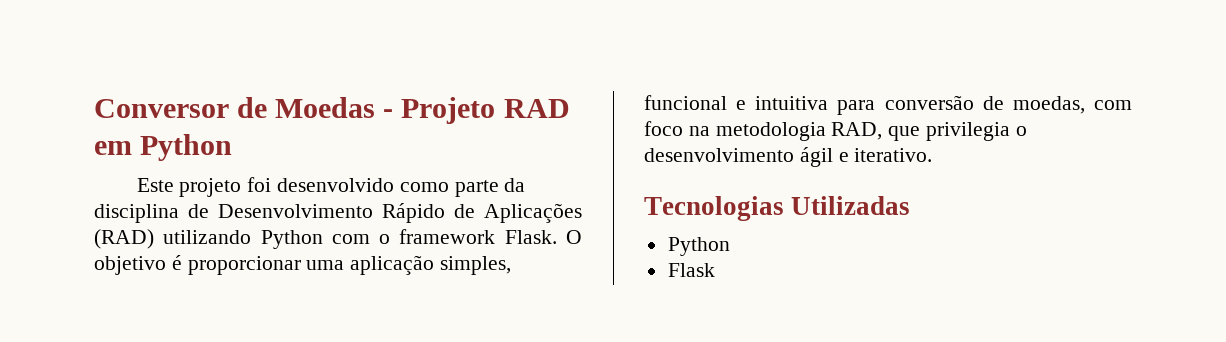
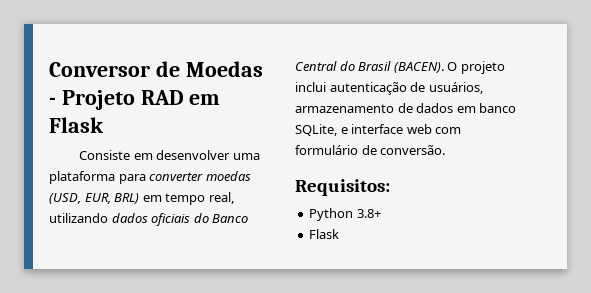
- Conversor de Moedas - Projeto RAD em Python
- Este projeto foi desenvolvido como parte da disciplina de Desenvolvimento Rápido de Aplicações (RAD) utilizando Python com o framework Flask. O objetivo é proporcionar uma aplicação simples, funcional e intuitiva para conversão de moedas, com foco na metodologia RAD, que privilegia o desenvolvimento ágil e iterativo.
- Tecnologias Utilizadas
- Python
+ Conversor de Moedas - Projeto RAD em Flask
+ Consiste em desenvolver uma plataforma para converter moedas (USD, EUR, BRL) em tempo real, utilizando dados oficiais do Banco Central do Brasil (BACEN). O projeto inclui autenticação de usuários, armazenamento de dados em banco SQLite, e interface web com formulário de conversão.
+ Requisitos:
+ Python 3.8+

